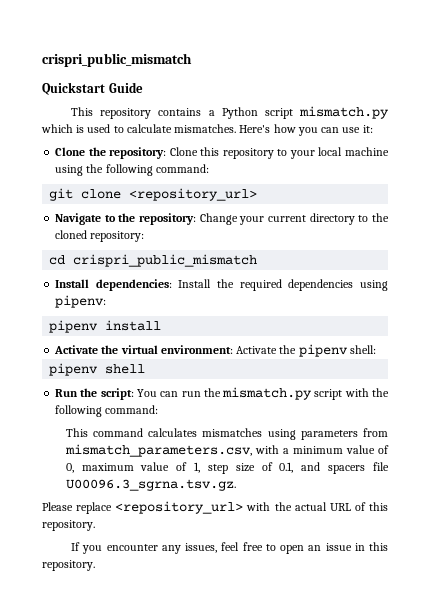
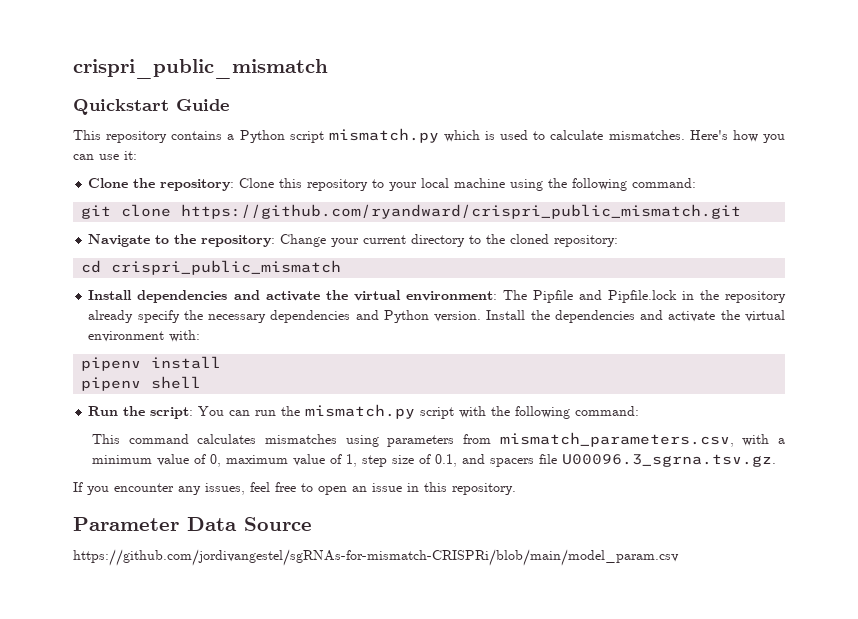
- git clone <repository_url>
+ git clone https://github.com/ryandward/crispri_public_mismatch.git
- Install dependencies: Install the required dependencies using pipenv:
+ Install dependencies and activate the virtual environment: The Pipfile and Pipfile.lock in the repository already specify the necessary dependencies and Python version. Install the dependencies and activate the virtual environment with:
  pipenv install
- Activate the virtual environment: Activate the pipenv shell:
- Please replace <repository_url> with the actual URL of this repository.
+ Parameter Data Source
+ https://github.com/jordivangestel/sgRNAs-for-mismatch-CRISPRi/blob/main/model_param.csv

